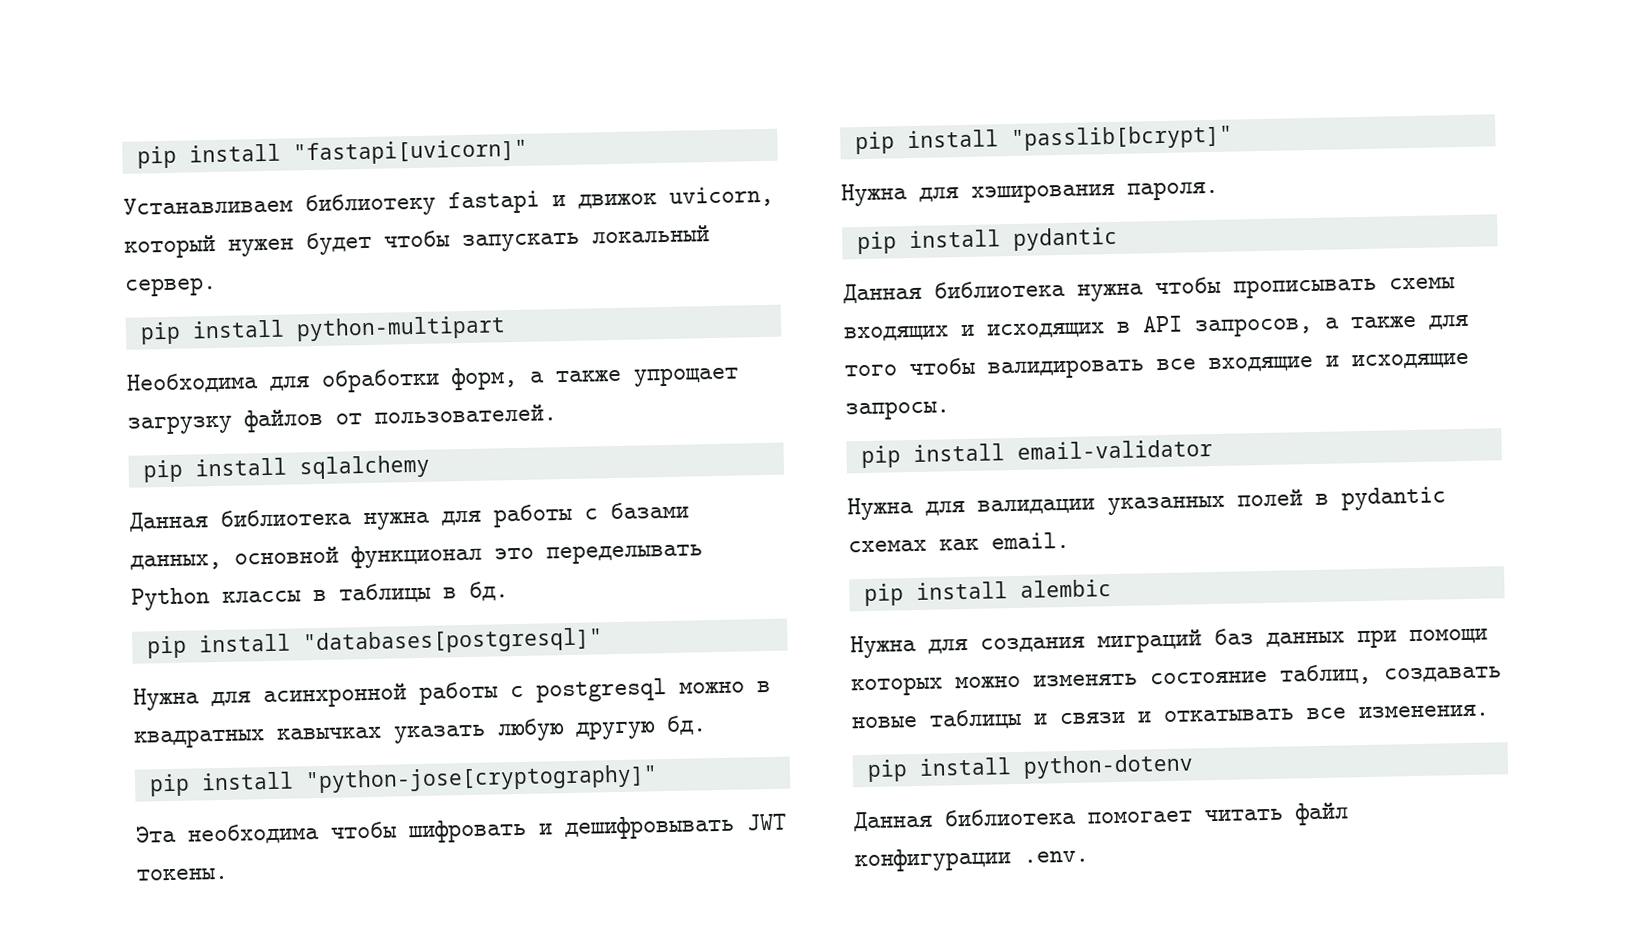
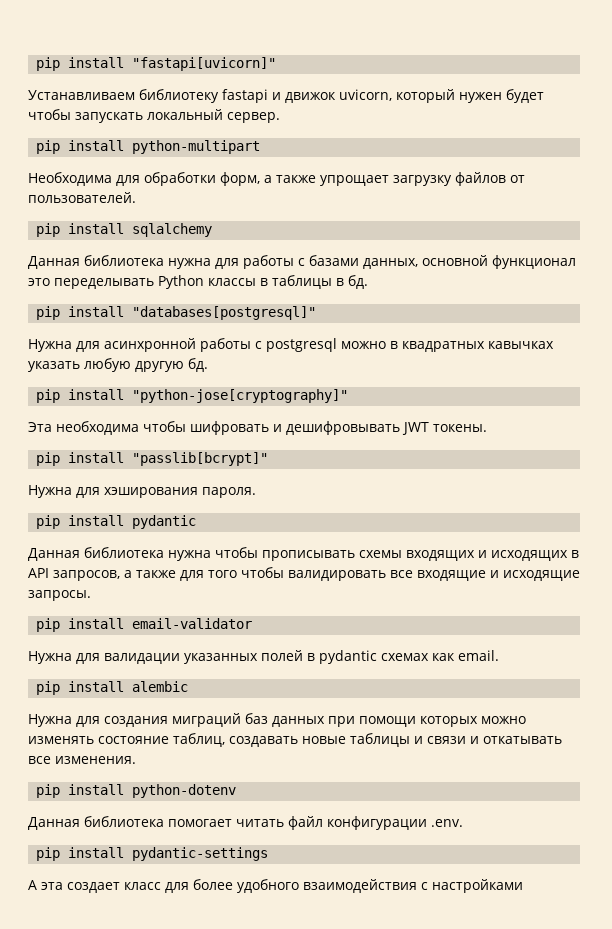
+ pip install pydantic-settings
+ А эта создает класс для более удобного взаимодействия с настройками

